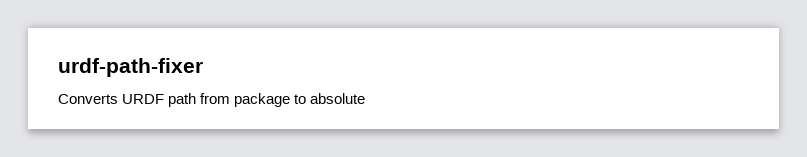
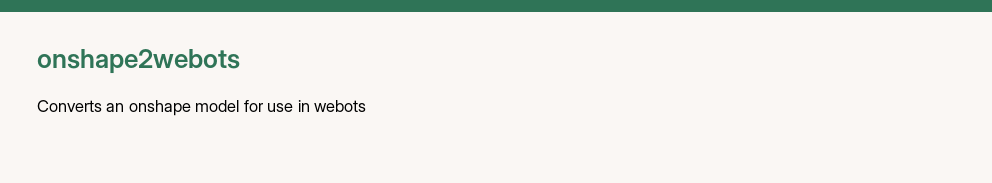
- urdf-path-fixer
+ onshape2webots
- Converts URDF path from package to absolute
+ Converts an onshape model for use in webots

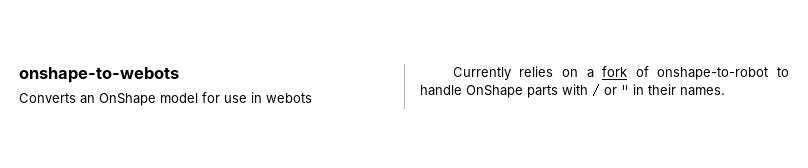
- onshape2webots
+ onshape-to-webots
- Converts an onshape model for use in webots
+ Converts an OnShape model for use in webots
+ Currently relies on a fork of onshape-to-robot to handle OnShape parts with / or " in their names.

